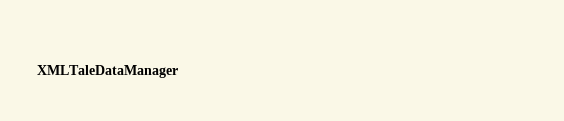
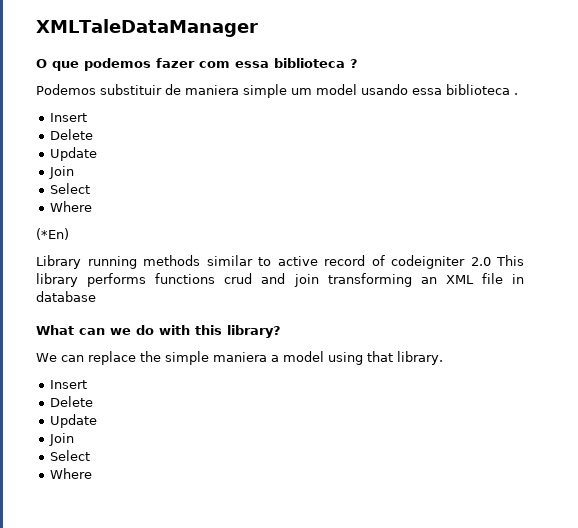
+ O que podemos fazer com essa biblioteca ?
+ Podemos substituir de maniera simple um model usando essa biblioteca .
+ Insert
+ Delete
+ Update
+ Join
+ Select
+ Where
+ (*En)
+ Library running methods similar to active record of codeigniter 2.0 This library performs functions crud and join transforming an XML file in database
+ What can we do with this library?
+ We can replace the simple maniera a model using that library.
+ Insert
+ Delete
+ Update
+ Join
+ Select
+ Where

